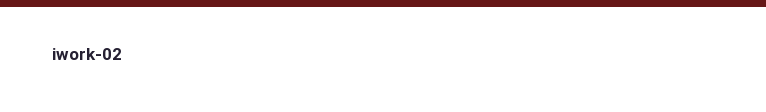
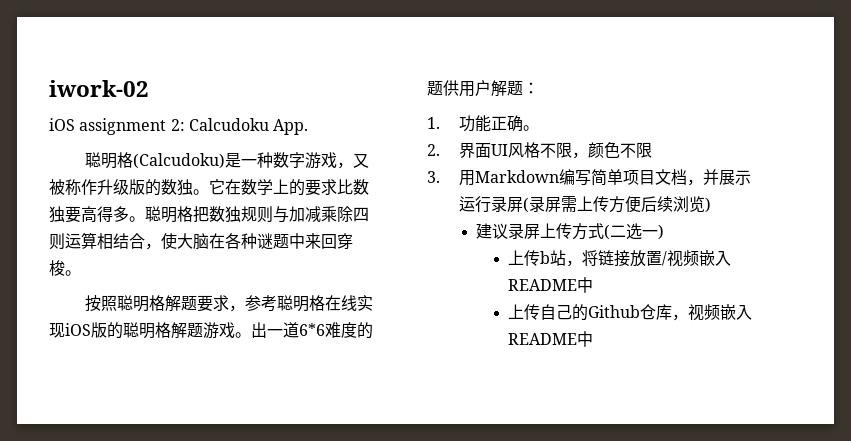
+ iOS assignment 2: Calcudoku App.
+ 聪明格(Calcudoku)是一种数字游戏，又被称作升级版的数独。它在数学上的要求比数独要高得多。聪明格把数独规则与加减乘除四则运算相结合，使大脑在各种谜题中来回穿梭。
+ 按照聪明格解题要求，参考聪明格在线实现iOS版的聪明格解题游戏。出一道6*6难度的题供用户解题：
+ 1.功能正确。
+ 2.界面UI风格不限，颜色不限
+ 3.用Markdown编写简单项目文档，并展示运行录屏(录屏需上传方便后续浏览)
+ 建议录屏上传方式(二选一)
+ 上传b站，将链接放置/视频嵌入README中
+ 上传自己的Github仓库，视频嵌入README中

